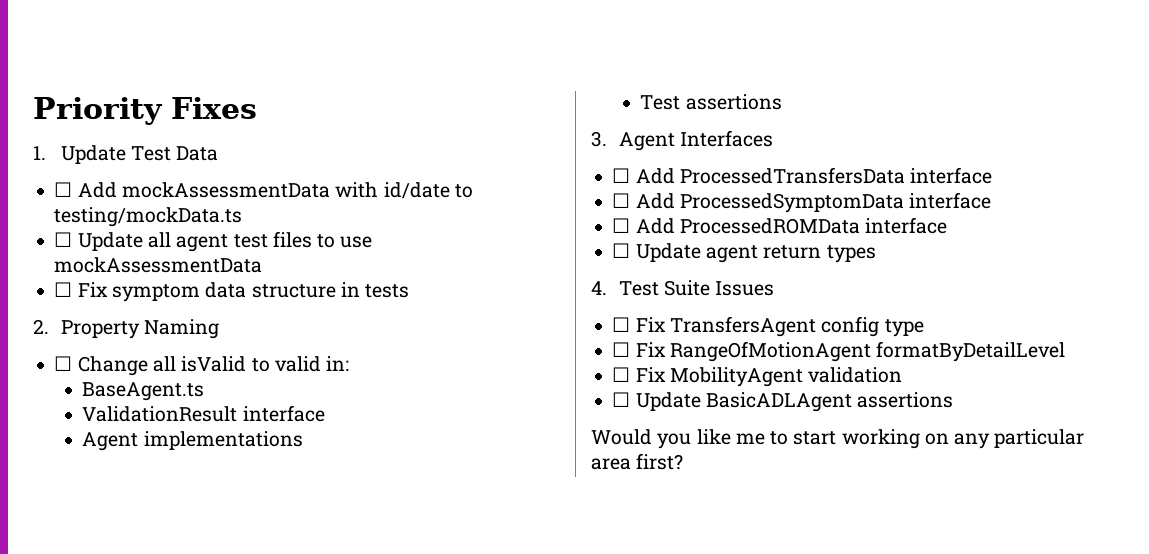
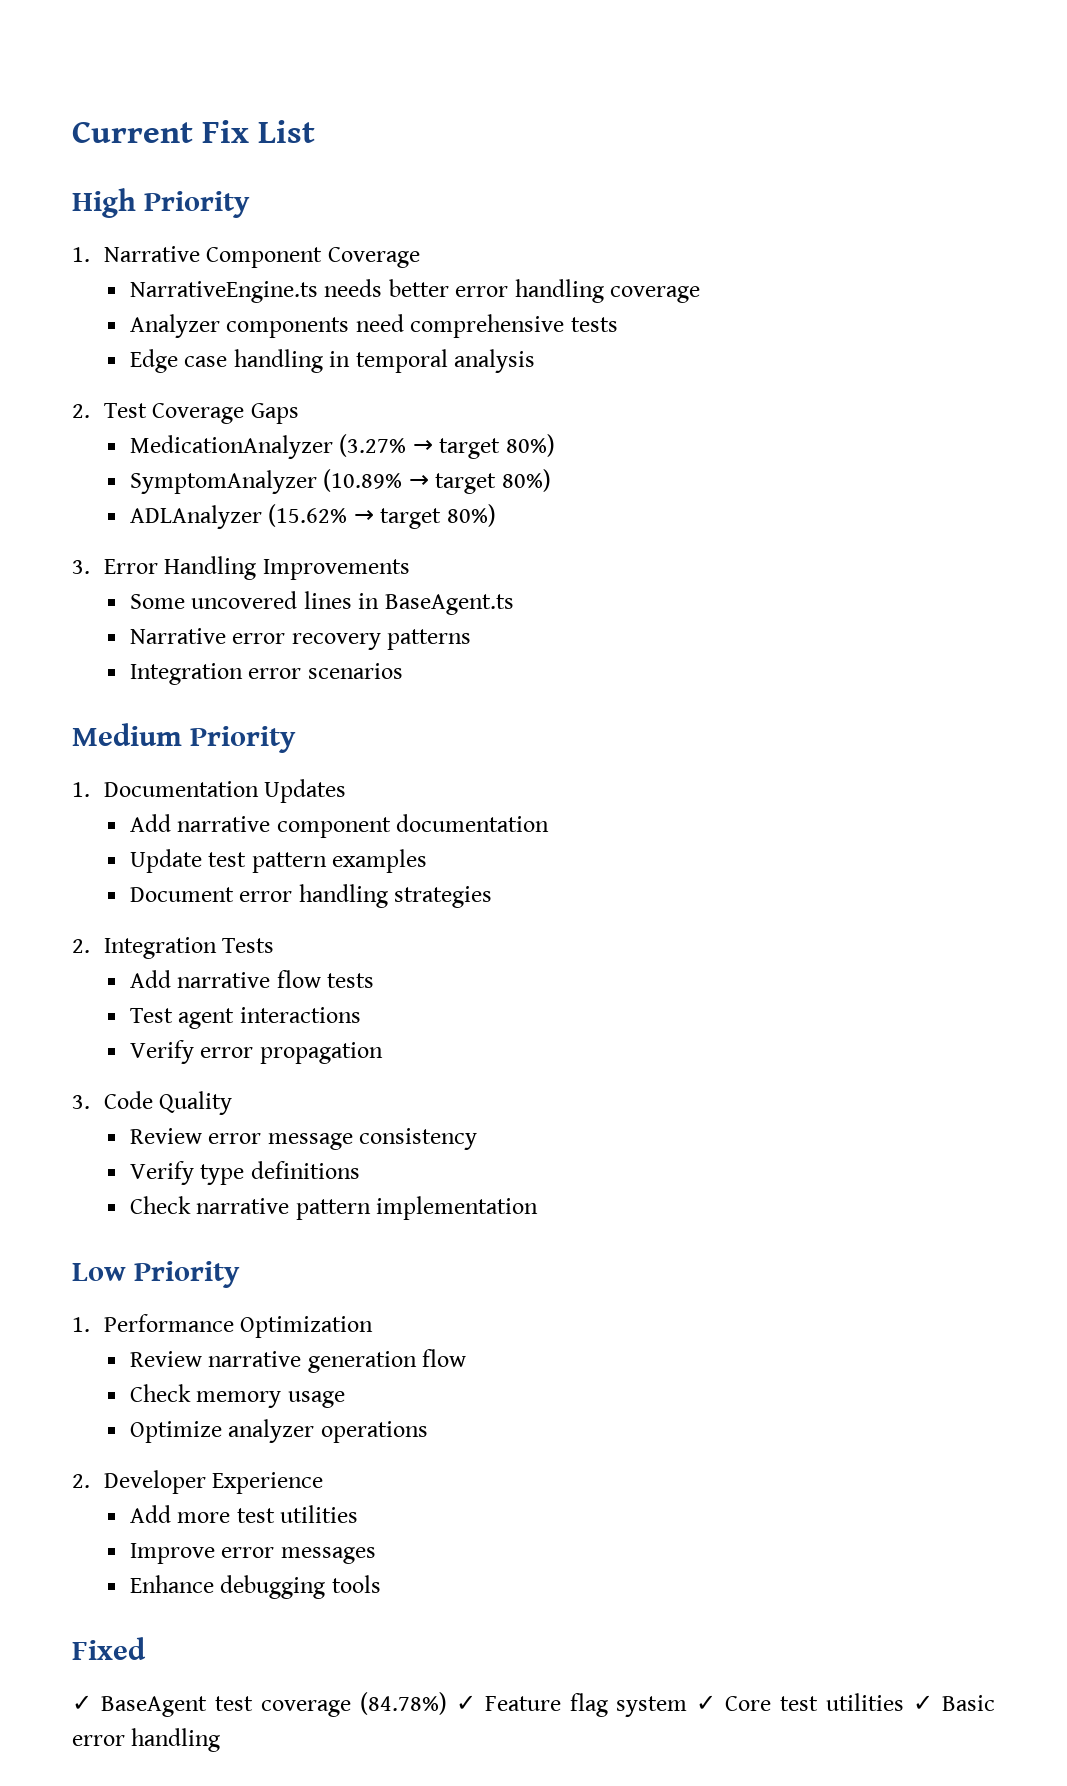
- Priority Fixes
- 1. Update Test Data
- ☐ Add mockAssessmentData with id/date to testing/mockData.ts
- ☐ Update all agent test files to use mockAssessmentData
- ☐ Fix symptom data structure in tests
- 2. Property Naming
- ☐ Change all isValid to valid in:
- BaseAgent.ts
- ValidationResult interface
- Agent implementations
- Test assertions
- 3. Agent Interfaces
- ☐ Add ProcessedTransfersData interface
- ☐ Add ProcessedSymptomData interface
- ☐ Add ProcessedROMData interface
- ☐ Update agent return types
- 4. Test Suite Issues
- ☐ Fix TransfersAgent config type
- ☐ Fix RangeOfMotionAgent formatByDetailLevel
- ☐ Fix MobilityAgent validation
- ☐ Update BasicADLAgent assertions
- Would you like me to start working on any particular area first?
+ Current Fix List
+ High Priority
+ 1. Narrative Component Coverage
+ NarrativeEngine.ts needs better error handling coverage
+ Analyzer components need comprehensive tests
+ Edge case handling in temporal analysis
+ 2. Test Coverage Gaps
+ MedicationAnalyzer (3.27% → target 80%)
+ SymptomAnalyzer (10.89% → target 80%)
+ ADLAnalyzer (15.62% → target 80%)
+ 3. Error Handling Improvements
+ Some uncovered lines in BaseAgent.ts
+ Narrative error recovery patterns
+ Integration error scenarios
+ Medium Priority
+ 1. Documentation Updates
+ Add narrative component documentation
+ Update test pattern examples
+ Document error handling strategies
+ 2. Integration Tests
+ Add narrative flow tests
+ Test agent interactions
+ Verify error propagation
+ 3. Code Quality
+ Review error message consistency
+ Verify type definitions
+ Check narrative pattern implementation
+ Low Priority
+ 1. Performance Optimization
+ Review narrative generation flow
+ Check memory usage
+ Optimize analyzer operations
+ 2. Developer Experience
+ Add more test utilities
+ Improve error messages
+ Enhance debugging tools
+ Fixed
+ ✓ BaseAgent test coverage (84.78%) ✓ Feature flag system ✓ Core test utilities ✓ Basic error handling

